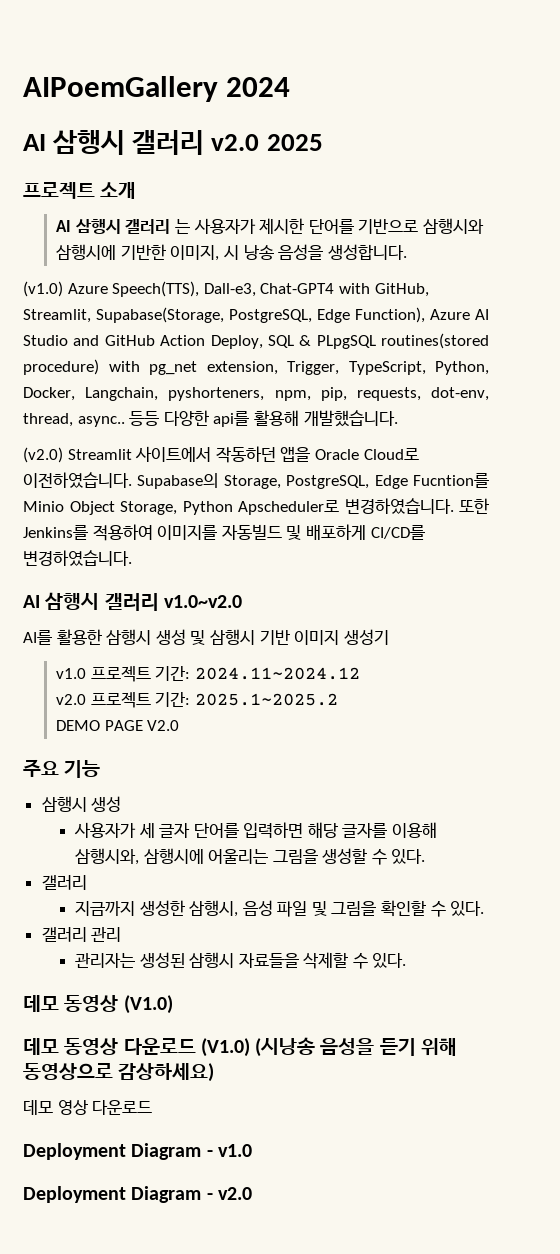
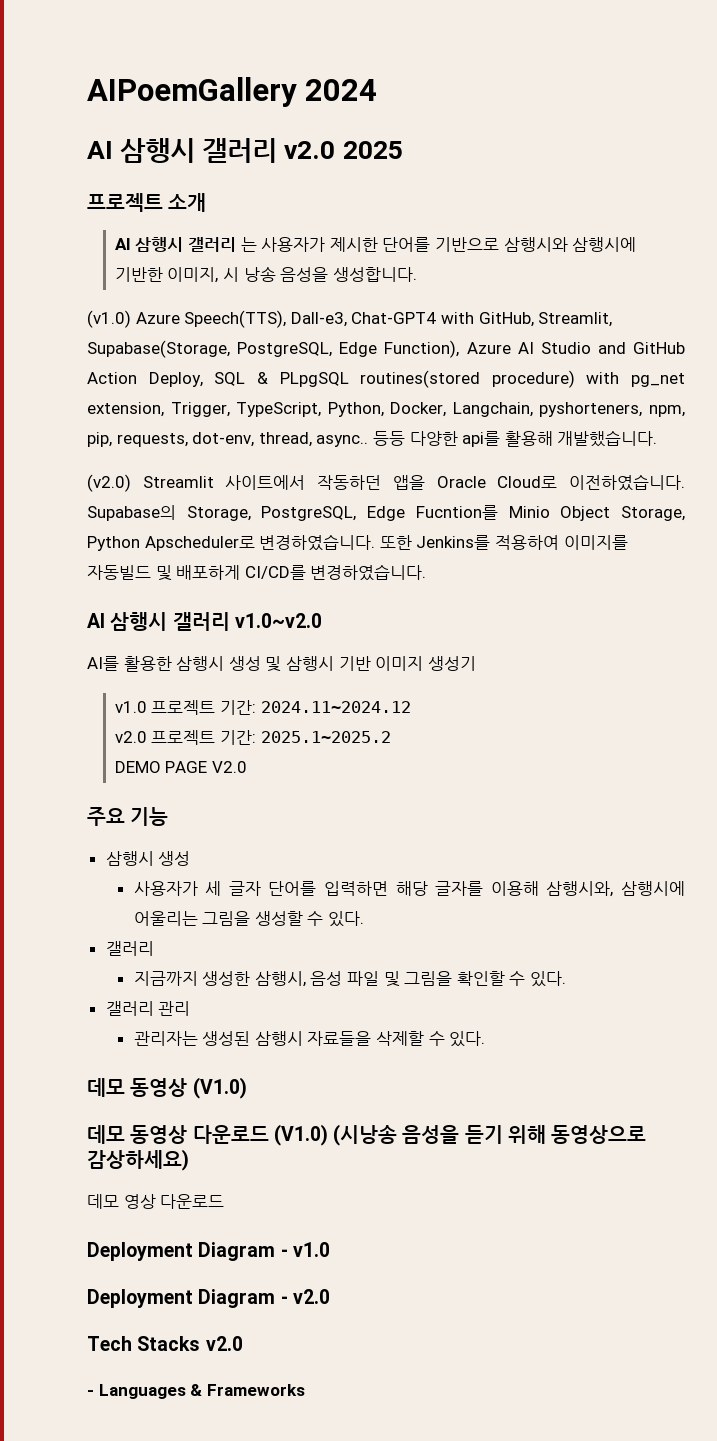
+ Tech Stacks v2.0
+ - Languages & Frameworks

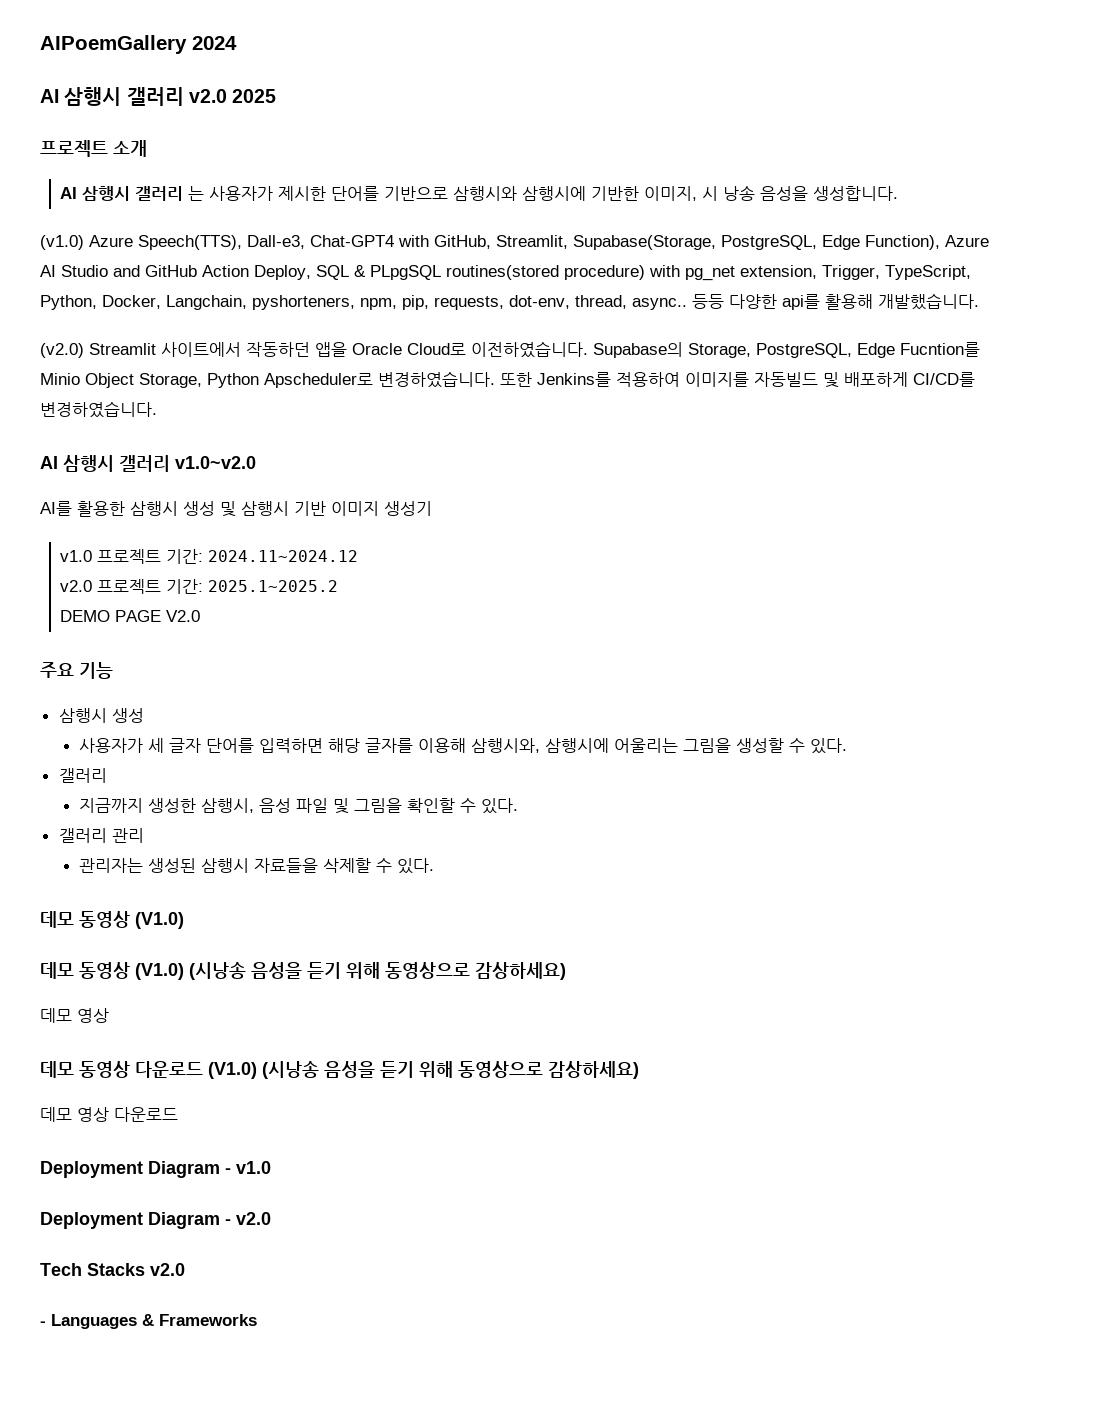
+ 데모 동영상 (V1.0) (시낭송 음성을 듣기 위해 동영상으로 감상하세요)
+ 데모 영상

